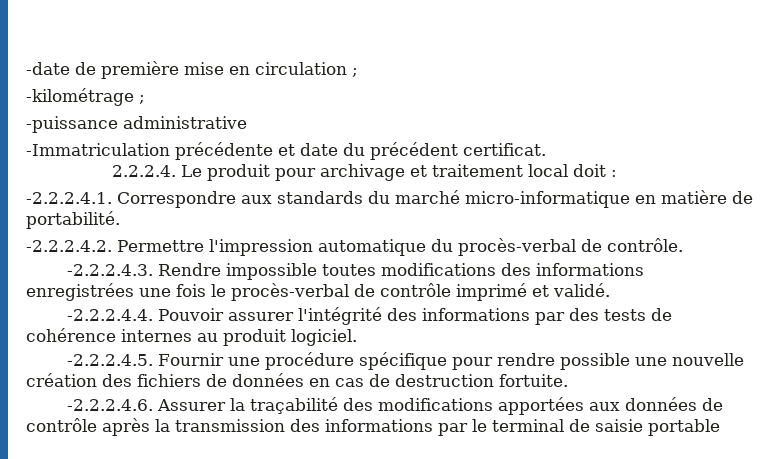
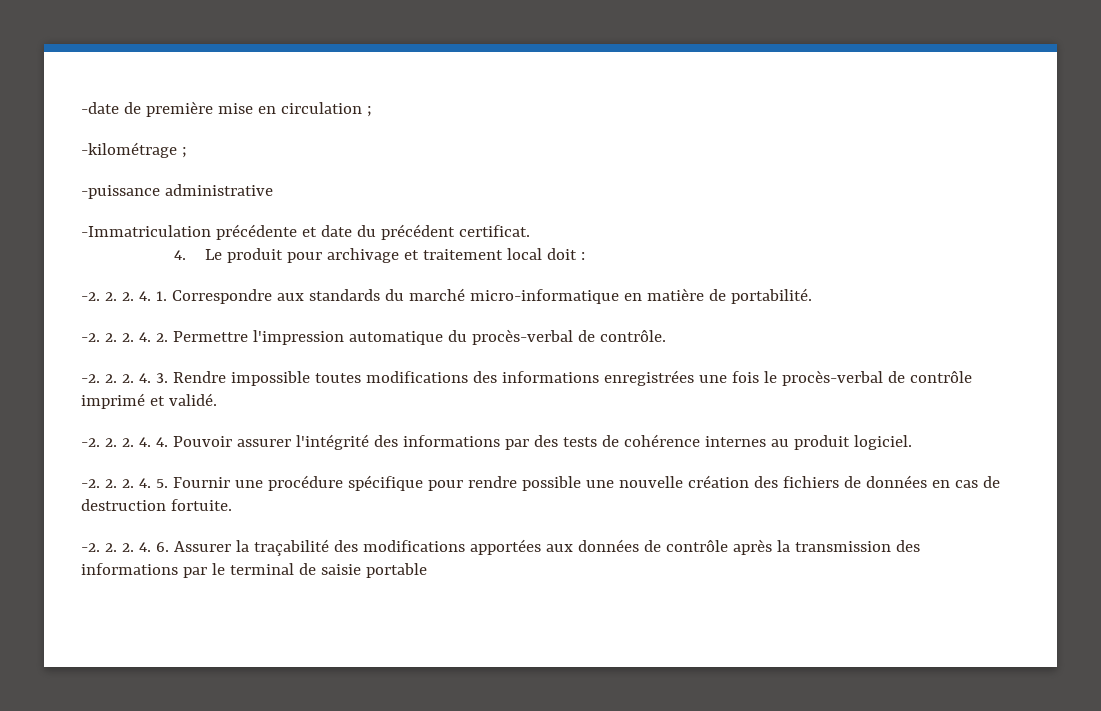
- 2.2.2.4. Le produit pour archivage et traitement local doit :
+ 4. Le produit pour archivage et traitement local doit :
- -2.2.2.4.1. Correspondre aux standards du marché micro-informatique en matière de portabilité.
+ -2. 2. 2. 4. 1. Correspondre aux standards du marché micro-informatique en matière de portabilité.
- -2.2.2.4.2. Permettre l'impression automatique du procès-verbal de contrôle.
+ -2. 2. 2. 4. 2. Permettre l'impression automatique du procès-verbal de contrôle.
- -2.2.2.4.3. Rendre impossible toutes modifications des informations enregistrées une fois le procès-verbal de contrôle imprimé et validé.
+ -2. 2. 2. 4. 3. Rendre impossible toutes modifications des informations enregistrées une fois le procès-verbal de contrôle imprimé et validé.
- -2.2.2.4.4. Pouvoir assurer l'intégrité des informations par des tests de cohérence internes au produit logiciel.
+ -2. 2. 2. 4. 4. Pouvoir assurer l'intégrité des informations par des tests de cohérence internes au produit logiciel.
- -2.2.2.4.5. Fournir une procédure spécifique pour rendre possible une nouvelle création des fichiers de données en cas de destruction fortuite.
+ -2. 2. 2. 4. 5. Fournir une procédure spécifique pour rendre possible une nouvelle création des fichiers de données en cas de destruction fortuite.
- -2.2.2.4.6. Assurer la traçabilité des modifications apportées aux données de contrôle après la transmission des informations par le terminal de saisie portable
+ -2. 2. 2. 4. 6. Assurer la traçabilité des modifications apportées aux données de contrôle après la transmission des informations par le terminal de saisie portable

